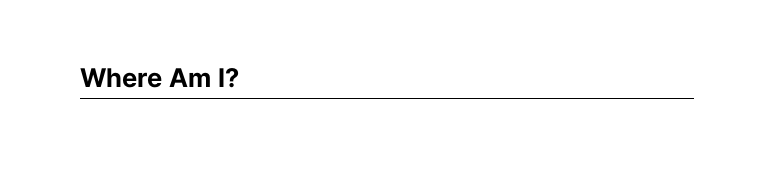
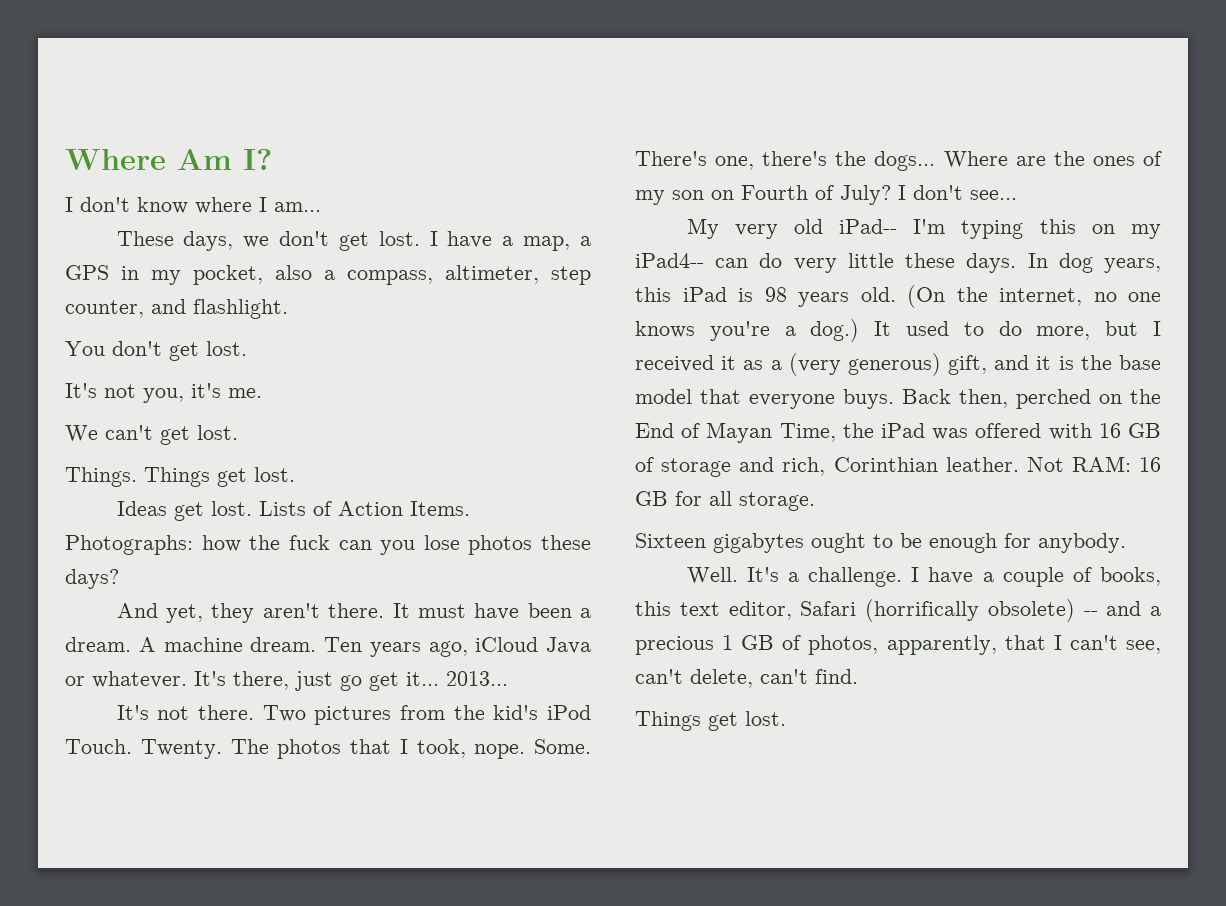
+ I don't know where I am...
+ These days, we don't get lost. I have a map, a GPS in my pocket, also a compass, altimeter, step counter, and flashlight.
+ You don't get lost.
+ It's not you, it's me.
+ We can't get lost.
+ Things. Things get lost.
+ Ideas get lost. Lists of Action Items. Photographs: how the fuck can you lose photos these days?
+ And yet, they aren't there. It must have been a dream. A machine dream. Ten years ago, iCloud Java or whatever. It's there, just go get it... 2013...
+ It's not there. Two pictures from the kid's iPod Touch. Twenty. The photos that I took, nope. Some. There's one, there's the dogs... Where are the ones of my son on Fourth of July? I don't see...
+ My very old iPad-- I'm typing this on my iPad4-- can do very little these days. In dog years, this iPad is 98 years old. (On the internet, no one knows you're a dog.) It used to do more, but I received it as a (very generous) gift, and it is the base model that everyone buys. Back then, perched on the End of Mayan Time, the iPad was offered with 16 GB of storage and rich, Corinthian leather. Not RAM: 16 GB for all storage.
+ Sixteen gigabytes ought to be enough for anybody.
+ Well. It's a challenge. I have a couple of books, this text editor, Safari (horrifically obsolete) -- and a precious 1 GB of photos, apparently, that I can't see, can't delete, can't find.
+ Things get lost.

